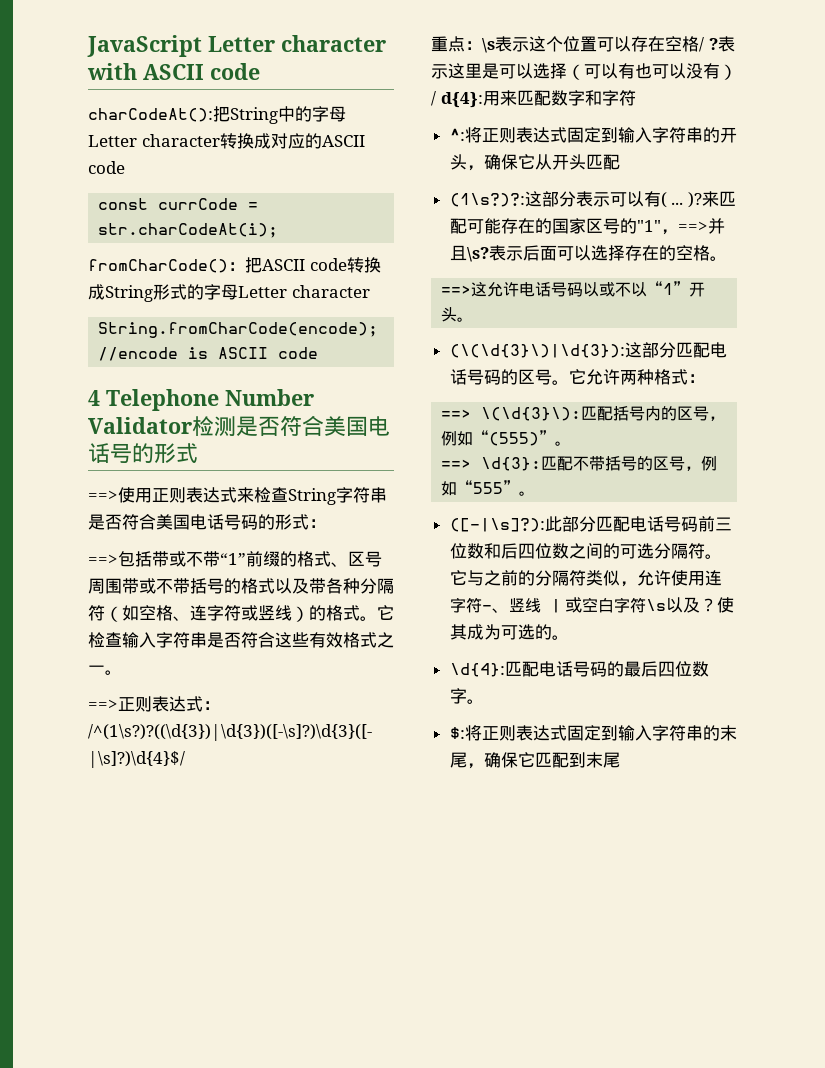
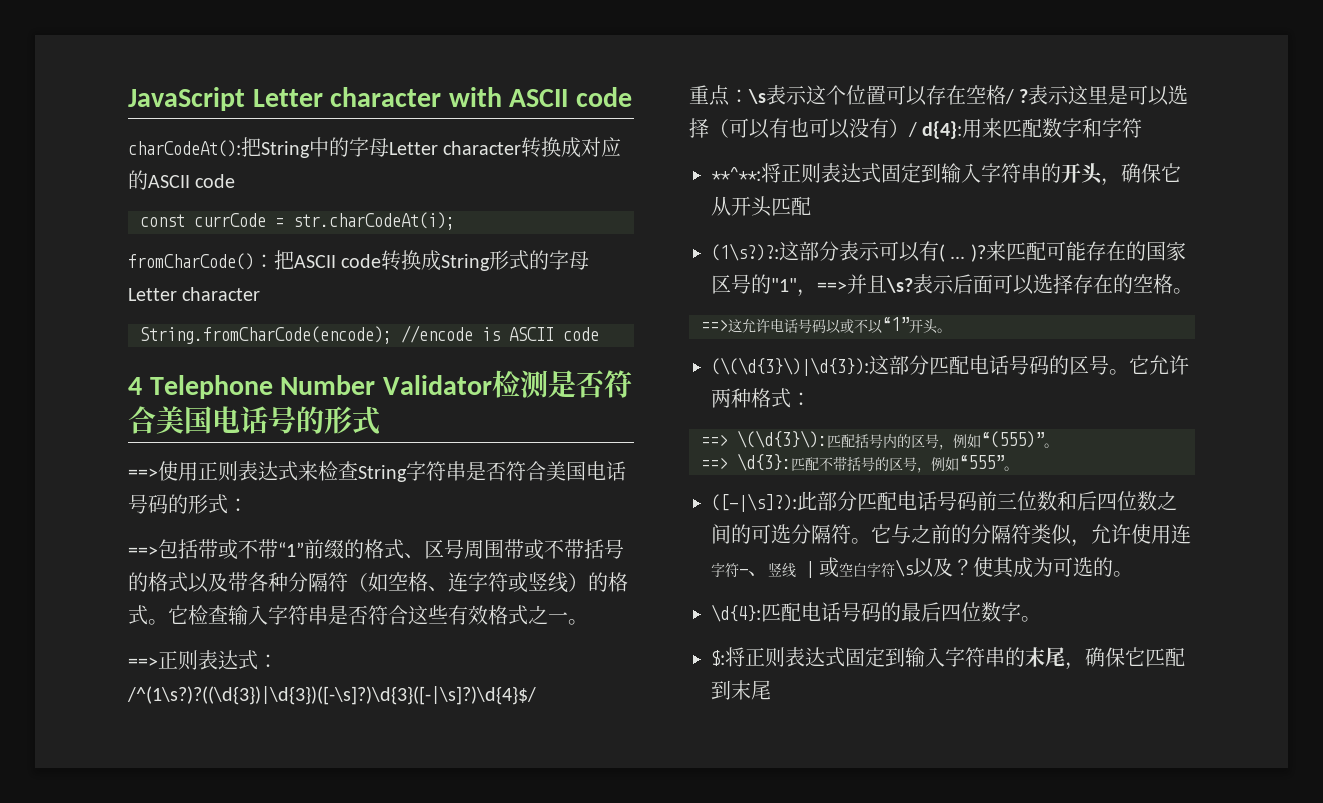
- ^:将正则表达式固定到输入字符串的开头，确保它从开头匹配
+ **^**:将正则表达式固定到输入字符串的开头，确保它从开头匹配

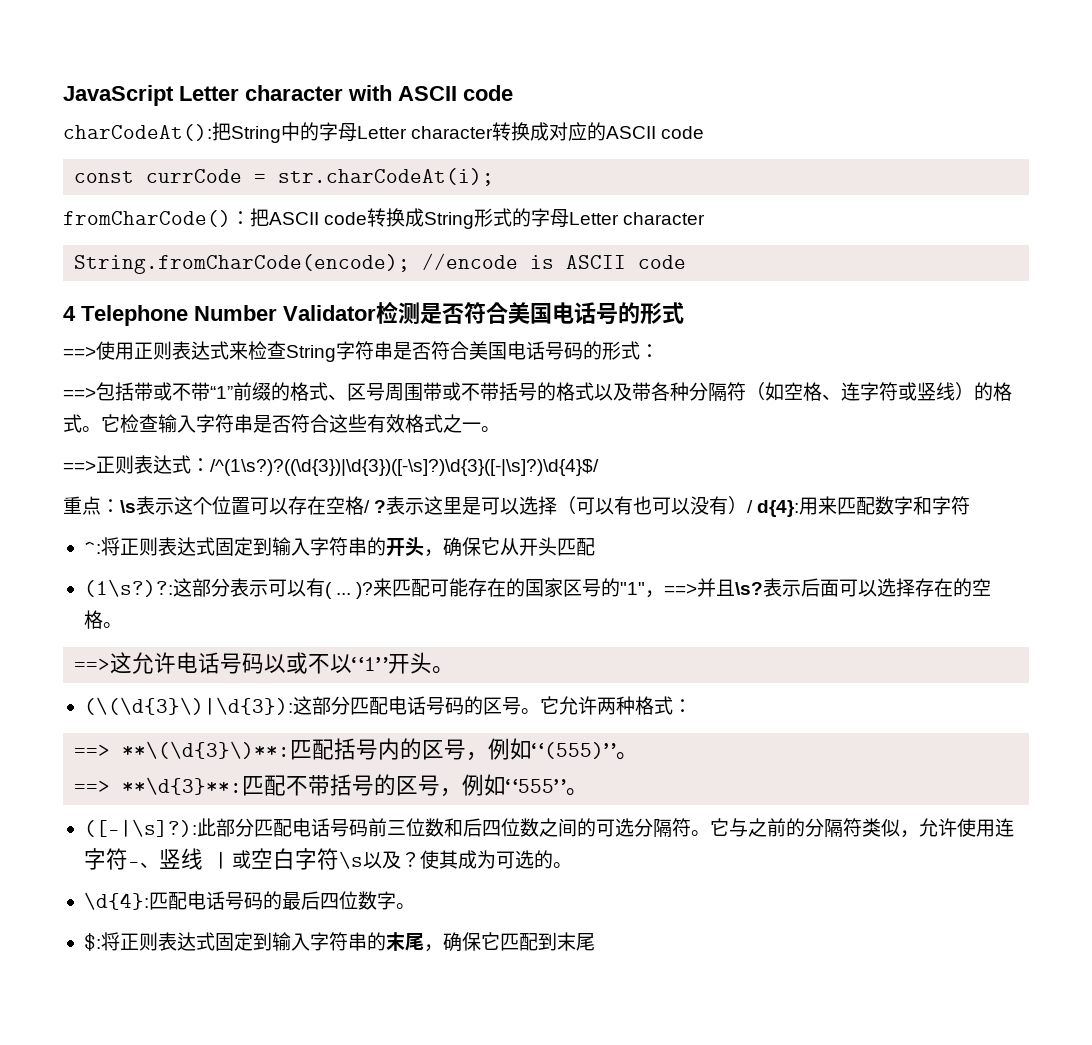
- **^**:将正则表达式固定到输入字符串的开头，确保它从开头匹配
+ ^:将正则表达式固定到输入字符串的开头，确保它从开头匹配
- ==> \(\d{3}\):匹配括号内的区号，例如“(555)”。
+ ==> **\(\d{3}\)**:匹配括号内的区号，例如“(555)”。
- ==> \d{3}:匹配不带括号的区号，例如“555”。
+ ==> **\d{3}**:匹配不带括号的区号，例如“555”。

